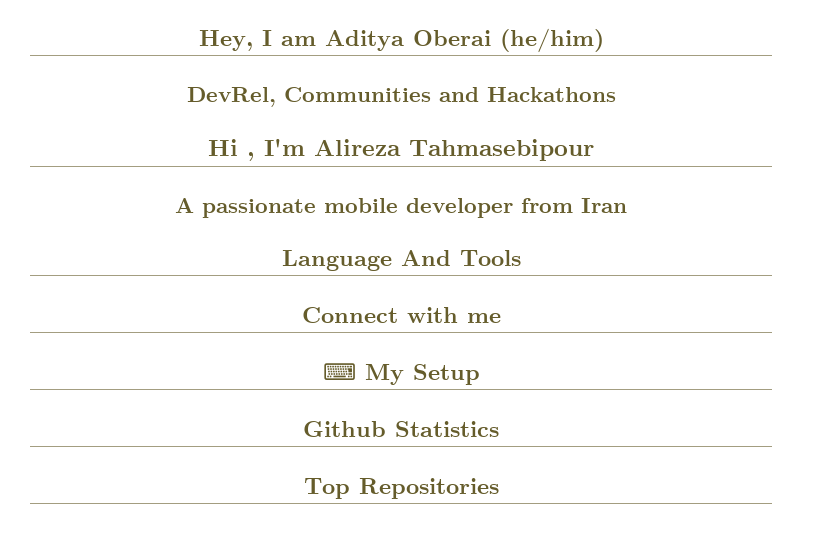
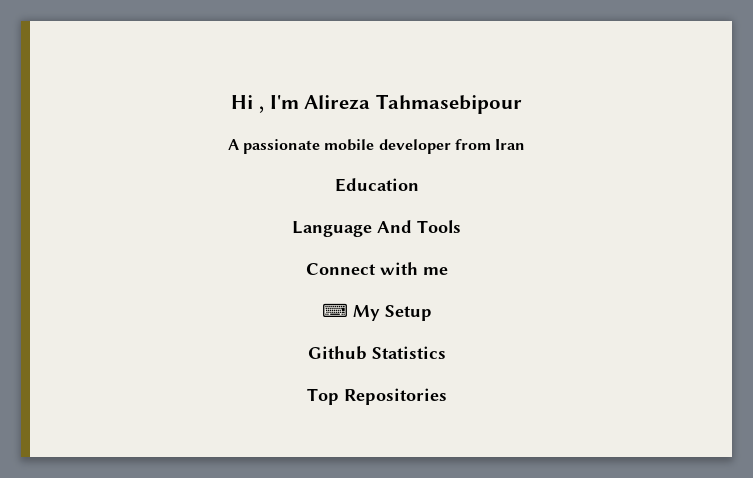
- Hey, I am Aditya Oberai (he/him)
- DevRel, Communities and Hackathons
+ Education

